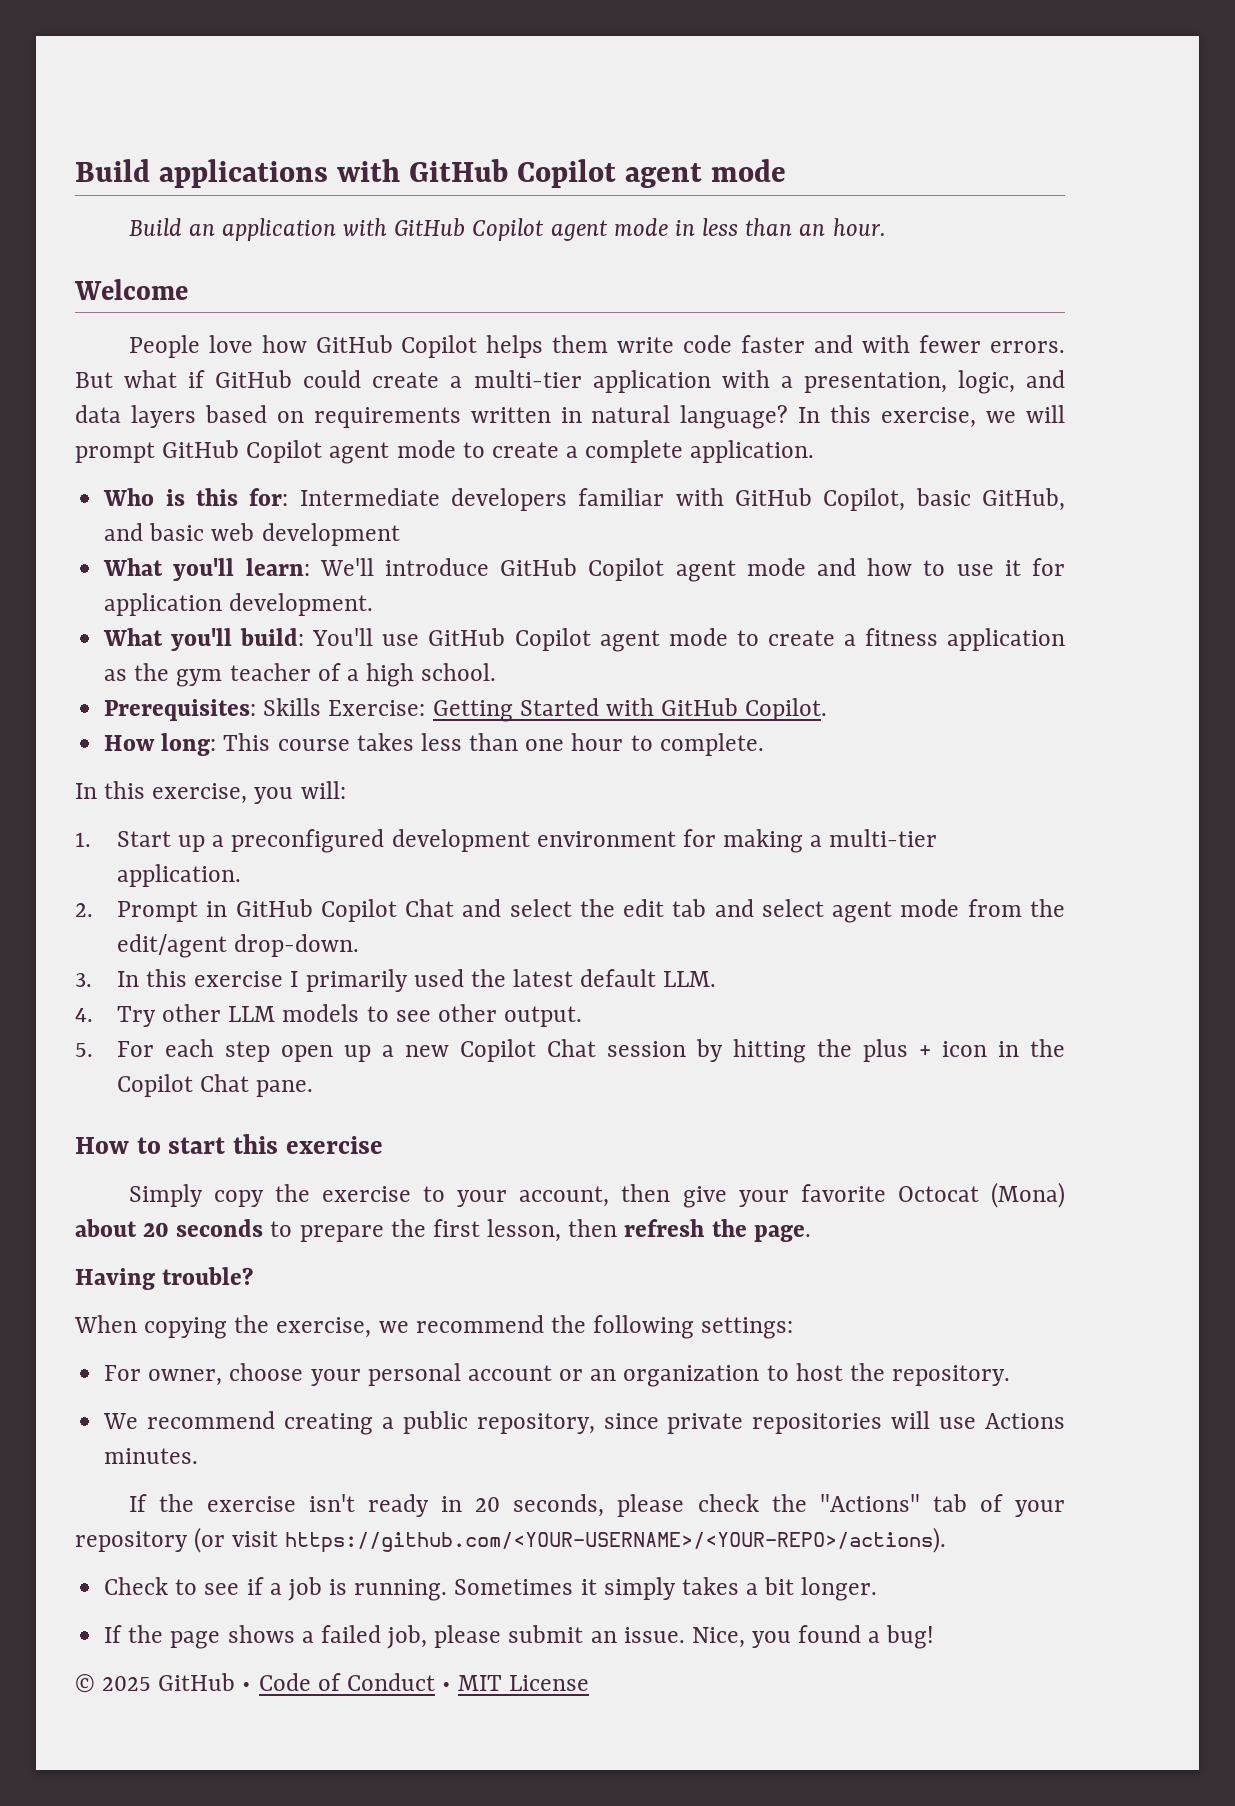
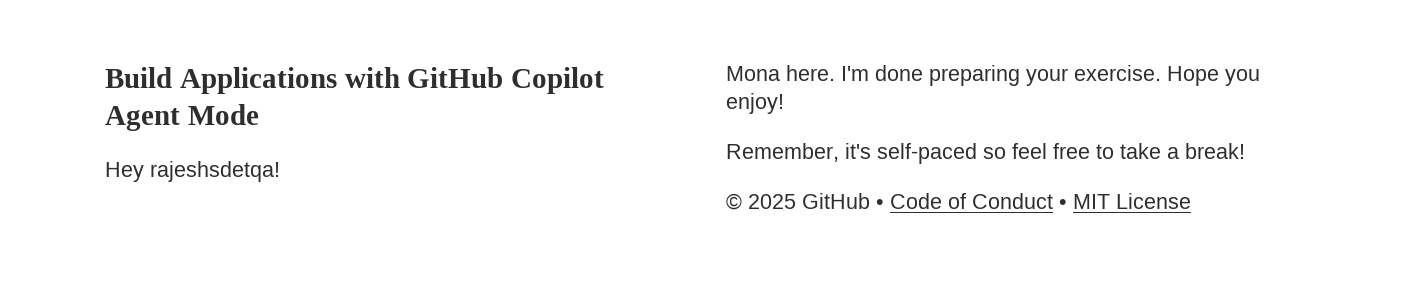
- Build applications with GitHub Copilot agent mode
- Build an application with GitHub Copilot agent mode in less than an hour.
- Welcome
- People love how GitHub Copilot helps them write code faster and with fewer errors. But what if GitHub could create a multi-tier application with a presentation, logic, and data layers based on requirements written in natural language? In this exercise, we will prompt GitHub Copilot agent mode to create a complete application.
- Who is this for: Intermediate developers familiar with GitHub Copilot, basic GitHub, and basic web development
- What you'll learn: We'll introduce GitHub Copilot agent mode and how to use it for application development.
- What you'll build: You'll use GitHub Copilot agent mode to create a fitness application as the gym teacher of a high school.
- Prerequisites: Skills Exercise: Getting Started with GitHub Copilot.
- How long: This course takes less than one hour to complete.
- In this exercise, you will:
- 1. Start up a preconfigured development environment for making a multi-tier application.
- 2. Prompt in GitHub Copilot Chat and select the edit tab and select agent mode from the edit/agent drop-down.
- 3. In this exercise I primarily used the latest default LLM.
- 4. Try other LLM models to see other output.
- 5. For each step open up a new Copilot Chat session by hitting the plus + icon in the Copilot Chat pane.
- How to start this exercise
- Simply copy the exercise to your account, then give your favorite Octocat (Mona) about 20 seconds to prepare the first lesson, then refresh the page.
- Having trouble?
- When copying the exercise, we recommend the following settings:
- For owner, choose your personal account or an organization to host the repository.
- We recommend creating a public repository, since private repositories will use Actions minutes.
- If the exercise isn't ready in 20 seconds, please check the "Actions" tab of your repository (or visit https://github.com/<YOUR-USERNAME>/<YOUR-REPO>/actions).
- Check to see if a job is running. Sometimes it simply takes a bit longer.
- If the page shows a failed job, please submit an issue. Nice, you found a bug!
+ Build Applications with GitHub Copilot Agent Mode
+ Hey rajeshsdetqa!
+ Mona here. I'm done preparing your exercise. Hope you enjoy!
+ Remember, it's self-paced so feel free to take a break!

